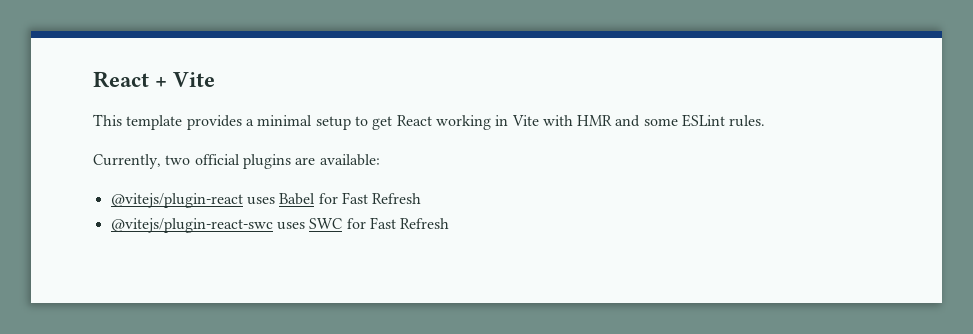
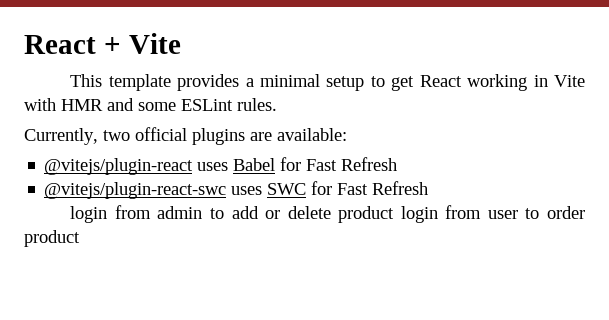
+ login from admin to add or delete product login from user to order product

